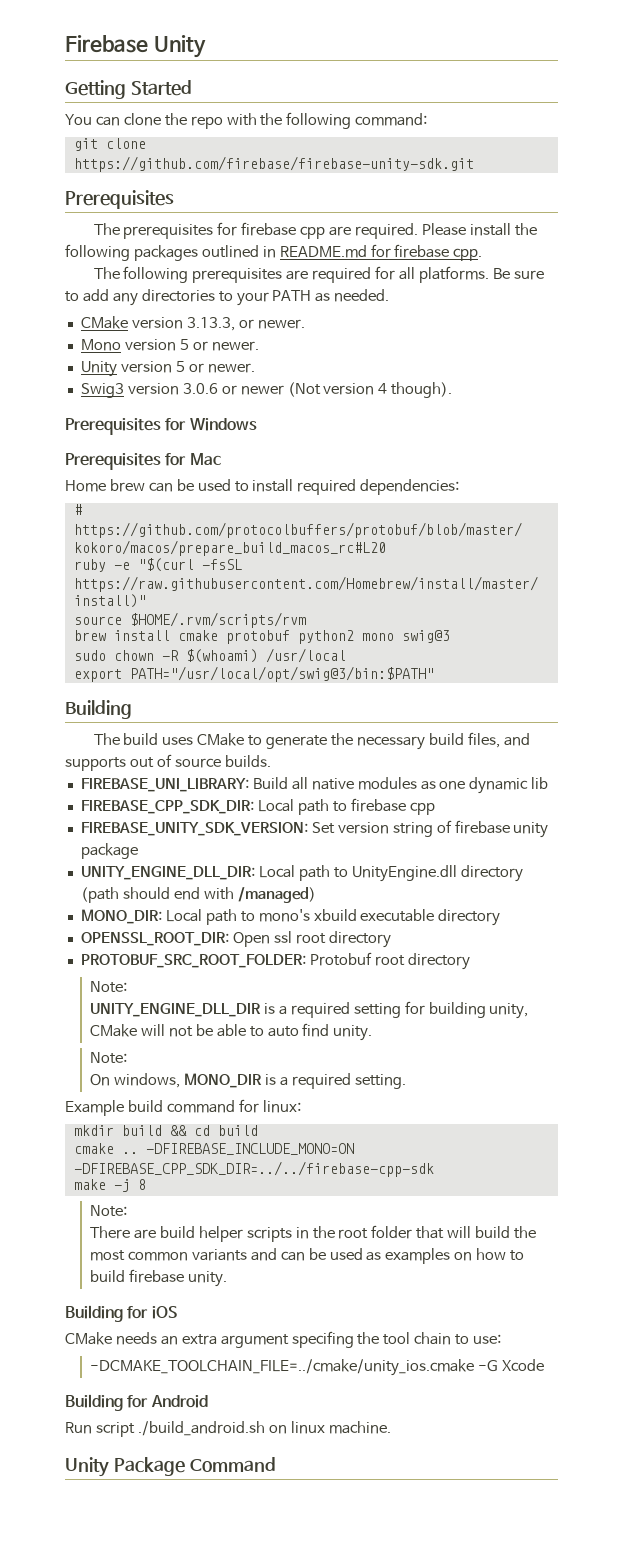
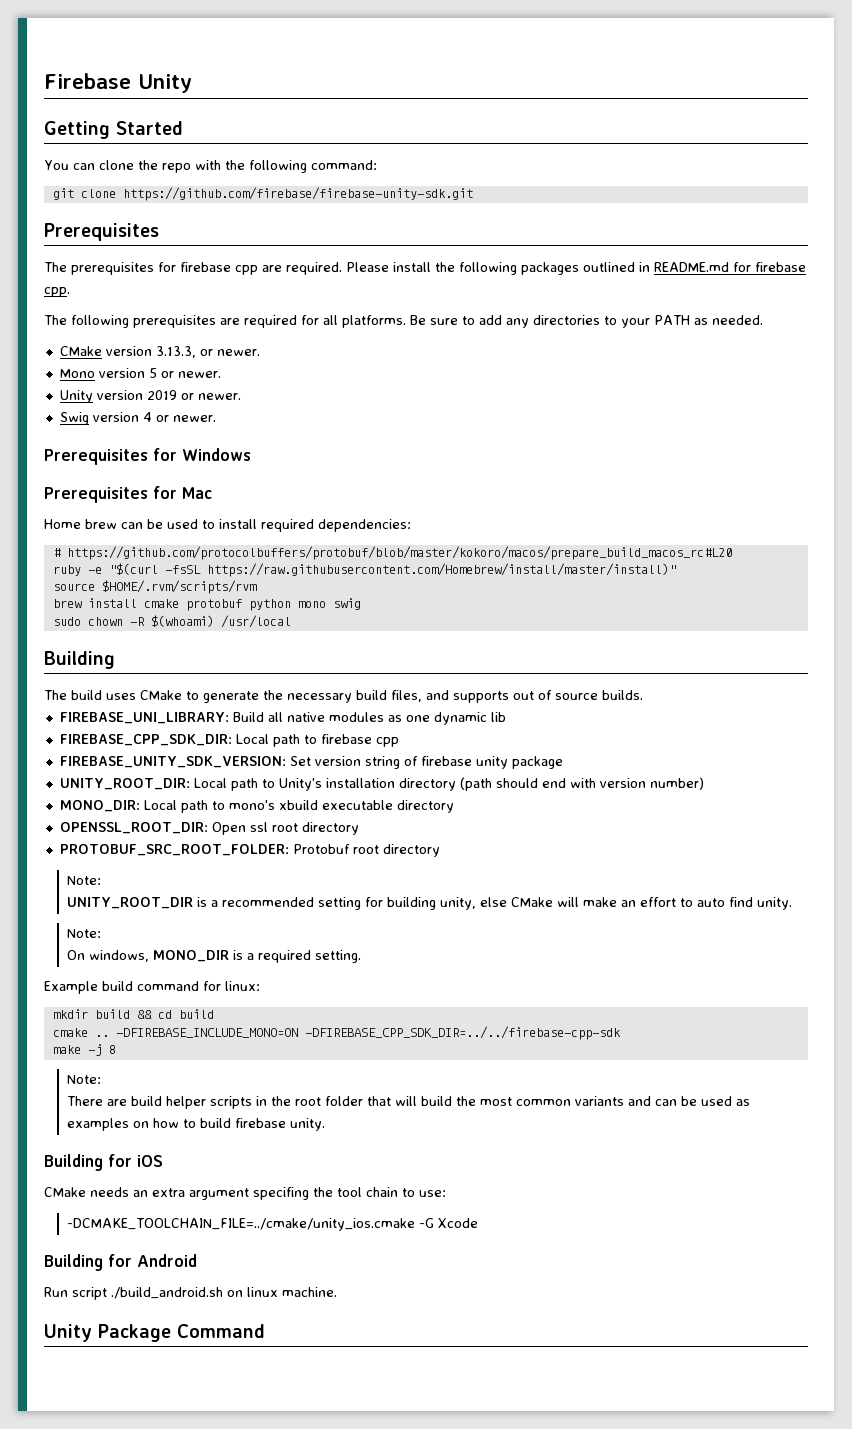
- Unity version 5 or newer.
- Swig3 version 3.0.6 or newer (Not version 4 though).
+ Unity version 2019 or newer.
+ Swig version 4 or newer.
- brew install cmake protobuf python2 mono swig@3
+ brew install cmake protobuf python mono swig
- export PATH="/usr/local/opt/swig@3/bin:$PATH"
- UNITY_ENGINE_DLL_DIR: Local path to UnityEngine.dll directory (path should end with /managed)
+ UNITY_ROOT_DIR: Local path to Unity's installation directory (path should end with version number)
- UNITY_ENGINE_DLL_DIR is a required setting for building unity, CMake will not be able to auto find unity.
+ UNITY_ROOT_DIR is a recommended setting for building unity, else CMake will make an effort to auto find unity.

